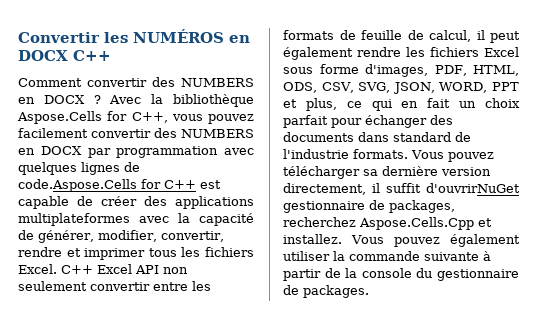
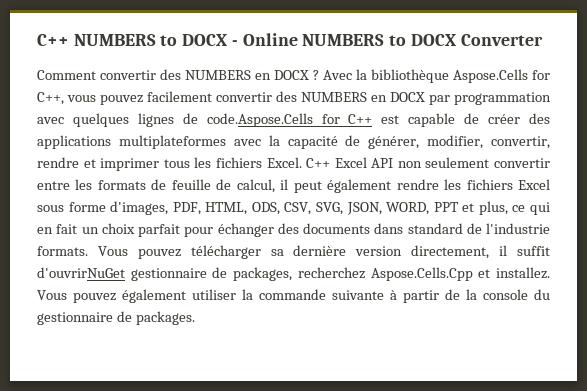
- Convertir les NUMÉROS en DOCX C++
+ C++ NUMBERS to DOCX - Online NUMBERS to DOCX Converter

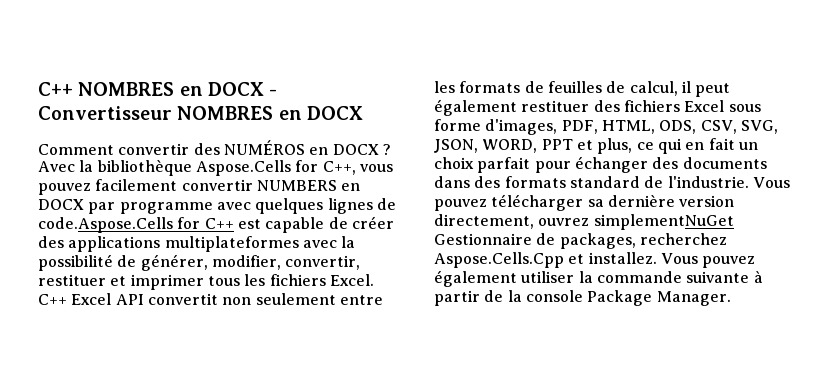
- C++ NUMBERS to DOCX - Online NUMBERS to DOCX Converter
+ C++ NOMBRES en DOCX - Convertisseur NOMBRES en DOCX
- Comment convertir des NUMBERS en DOCX ?
+ Comment convertir des NUMÉROS en DOCX ?
- Avec la bibliothèque Aspose.Cells for C++, vous pouvez facilement convertir des NUMBERS en DOCX par programmation avec quelques lignes de code.Aspose.Cells for C++ est capable de créer des applications multiplateformes avec la capacité de générer, modifier, convertir, rendre et imprimer tous les fichiers Excel.
+ Avec la bibliothèque Aspose.Cells for C++, vous pouvez facilement convertir NUMBERS en DOCX par programme avec quelques lignes de code.Aspose.Cells for C++ est capable de créer des applications multiplateformes avec la possibilité de générer, modifier, convertir, restituer et imprimer tous les fichiers Excel.
- C++ Excel API non seulement convertir entre les formats de feuille de calcul, il peut également rendre les fichiers Excel sous forme d'images, PDF, HTML, ODS, CSV, SVG, JSON, WORD, PPT et plus, ce qui en fait un choix parfait pour échanger des documents dans standard de l'industrie formats.
+ C++ Excel API convertit non seulement entre les formats de feuilles de calcul, il peut également restituer des fichiers Excel sous forme d'images, PDF, HTML, ODS, CSV, SVG, JSON, WORD, PPT et plus, ce qui en fait un choix parfait pour échanger des documents dans des formats standard de l'industrie.
- Vous pouvez télécharger sa dernière version directement, il suffit d'ouvrirNuGet gestionnaire de packages, recherchez Aspose.Cells.Cpp et installez.
+ Vous pouvez télécharger sa dernière version directement, ouvrez simplementNuGet Gestionnaire de packages, recherchez Aspose.Cells.Cpp et installez.
- Vous pouvez également utiliser la commande suivante à partir de la console du gestionnaire de packages.
+ Vous pouvez également utiliser la commande suivante à partir de la console Package Manager.

